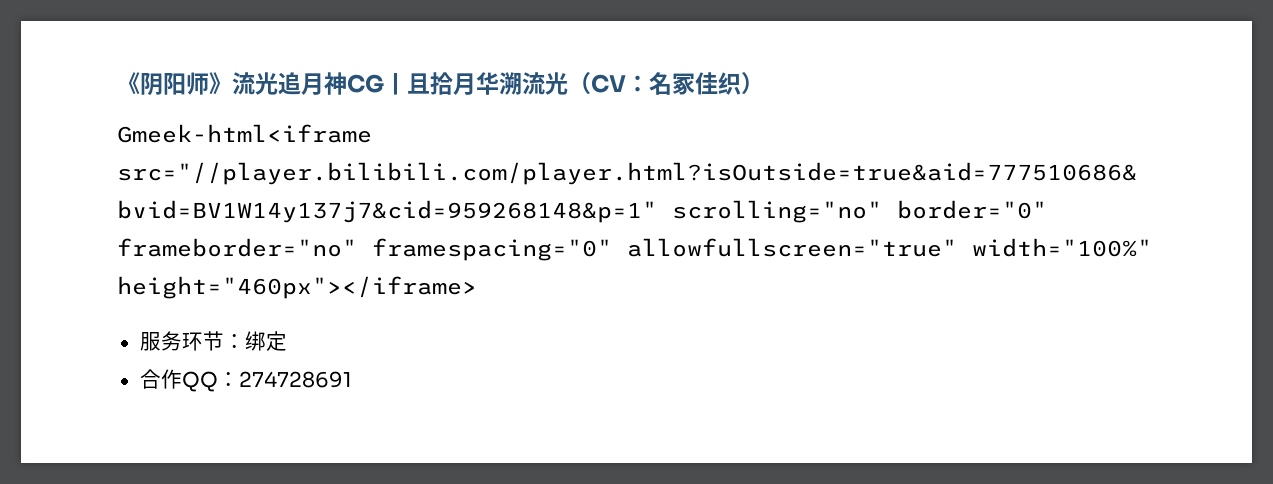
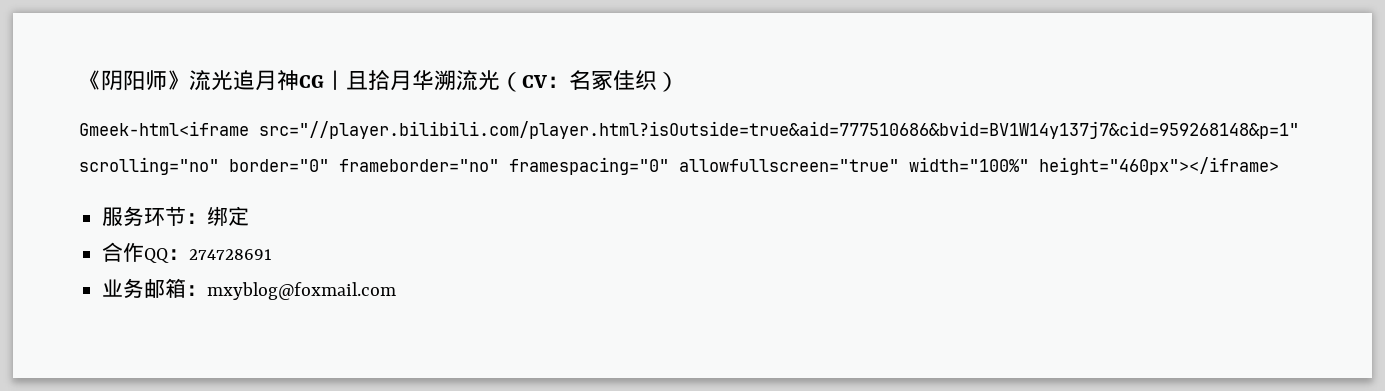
+ 业务邮箱：mxyblog@foxmail.com

